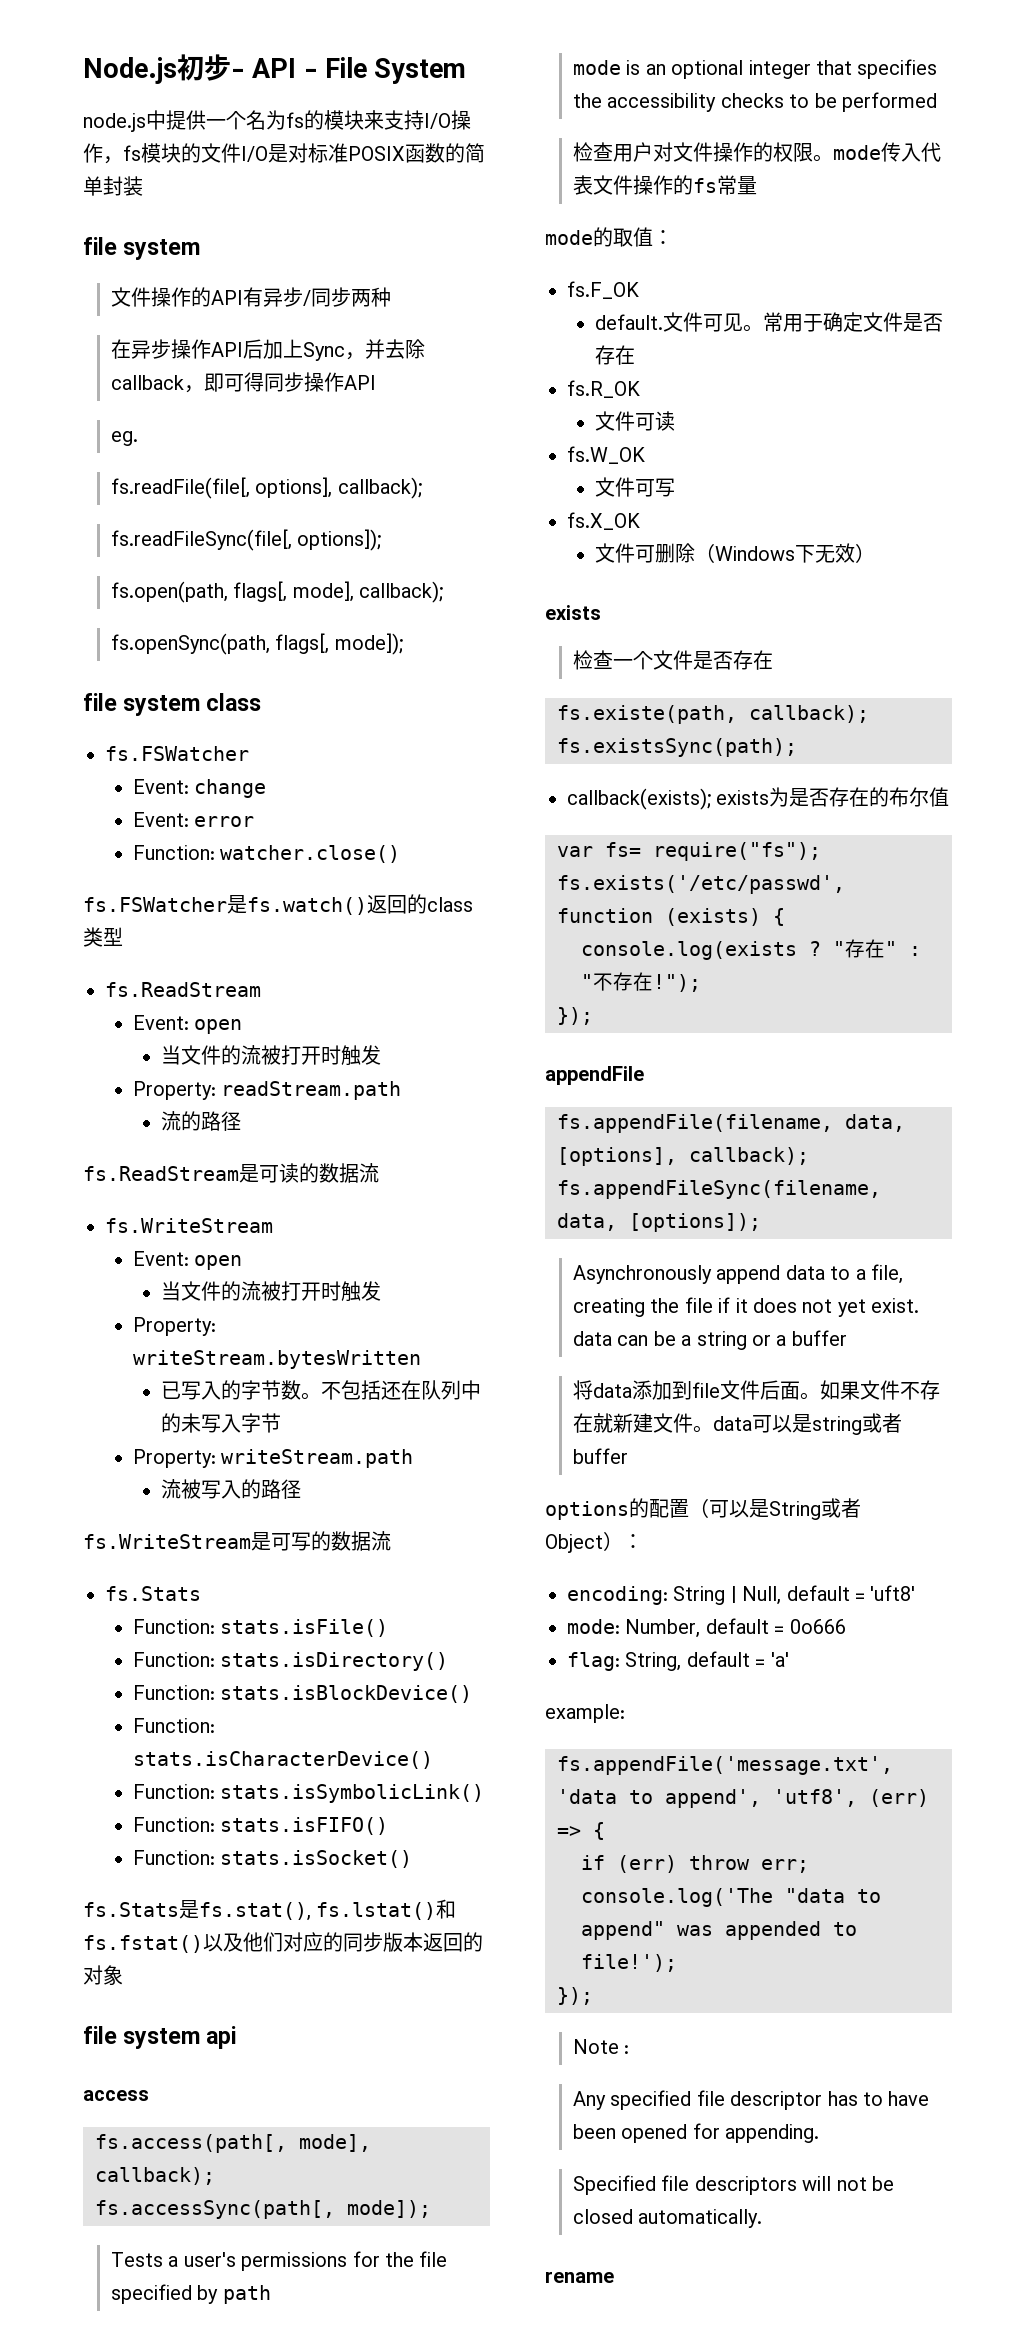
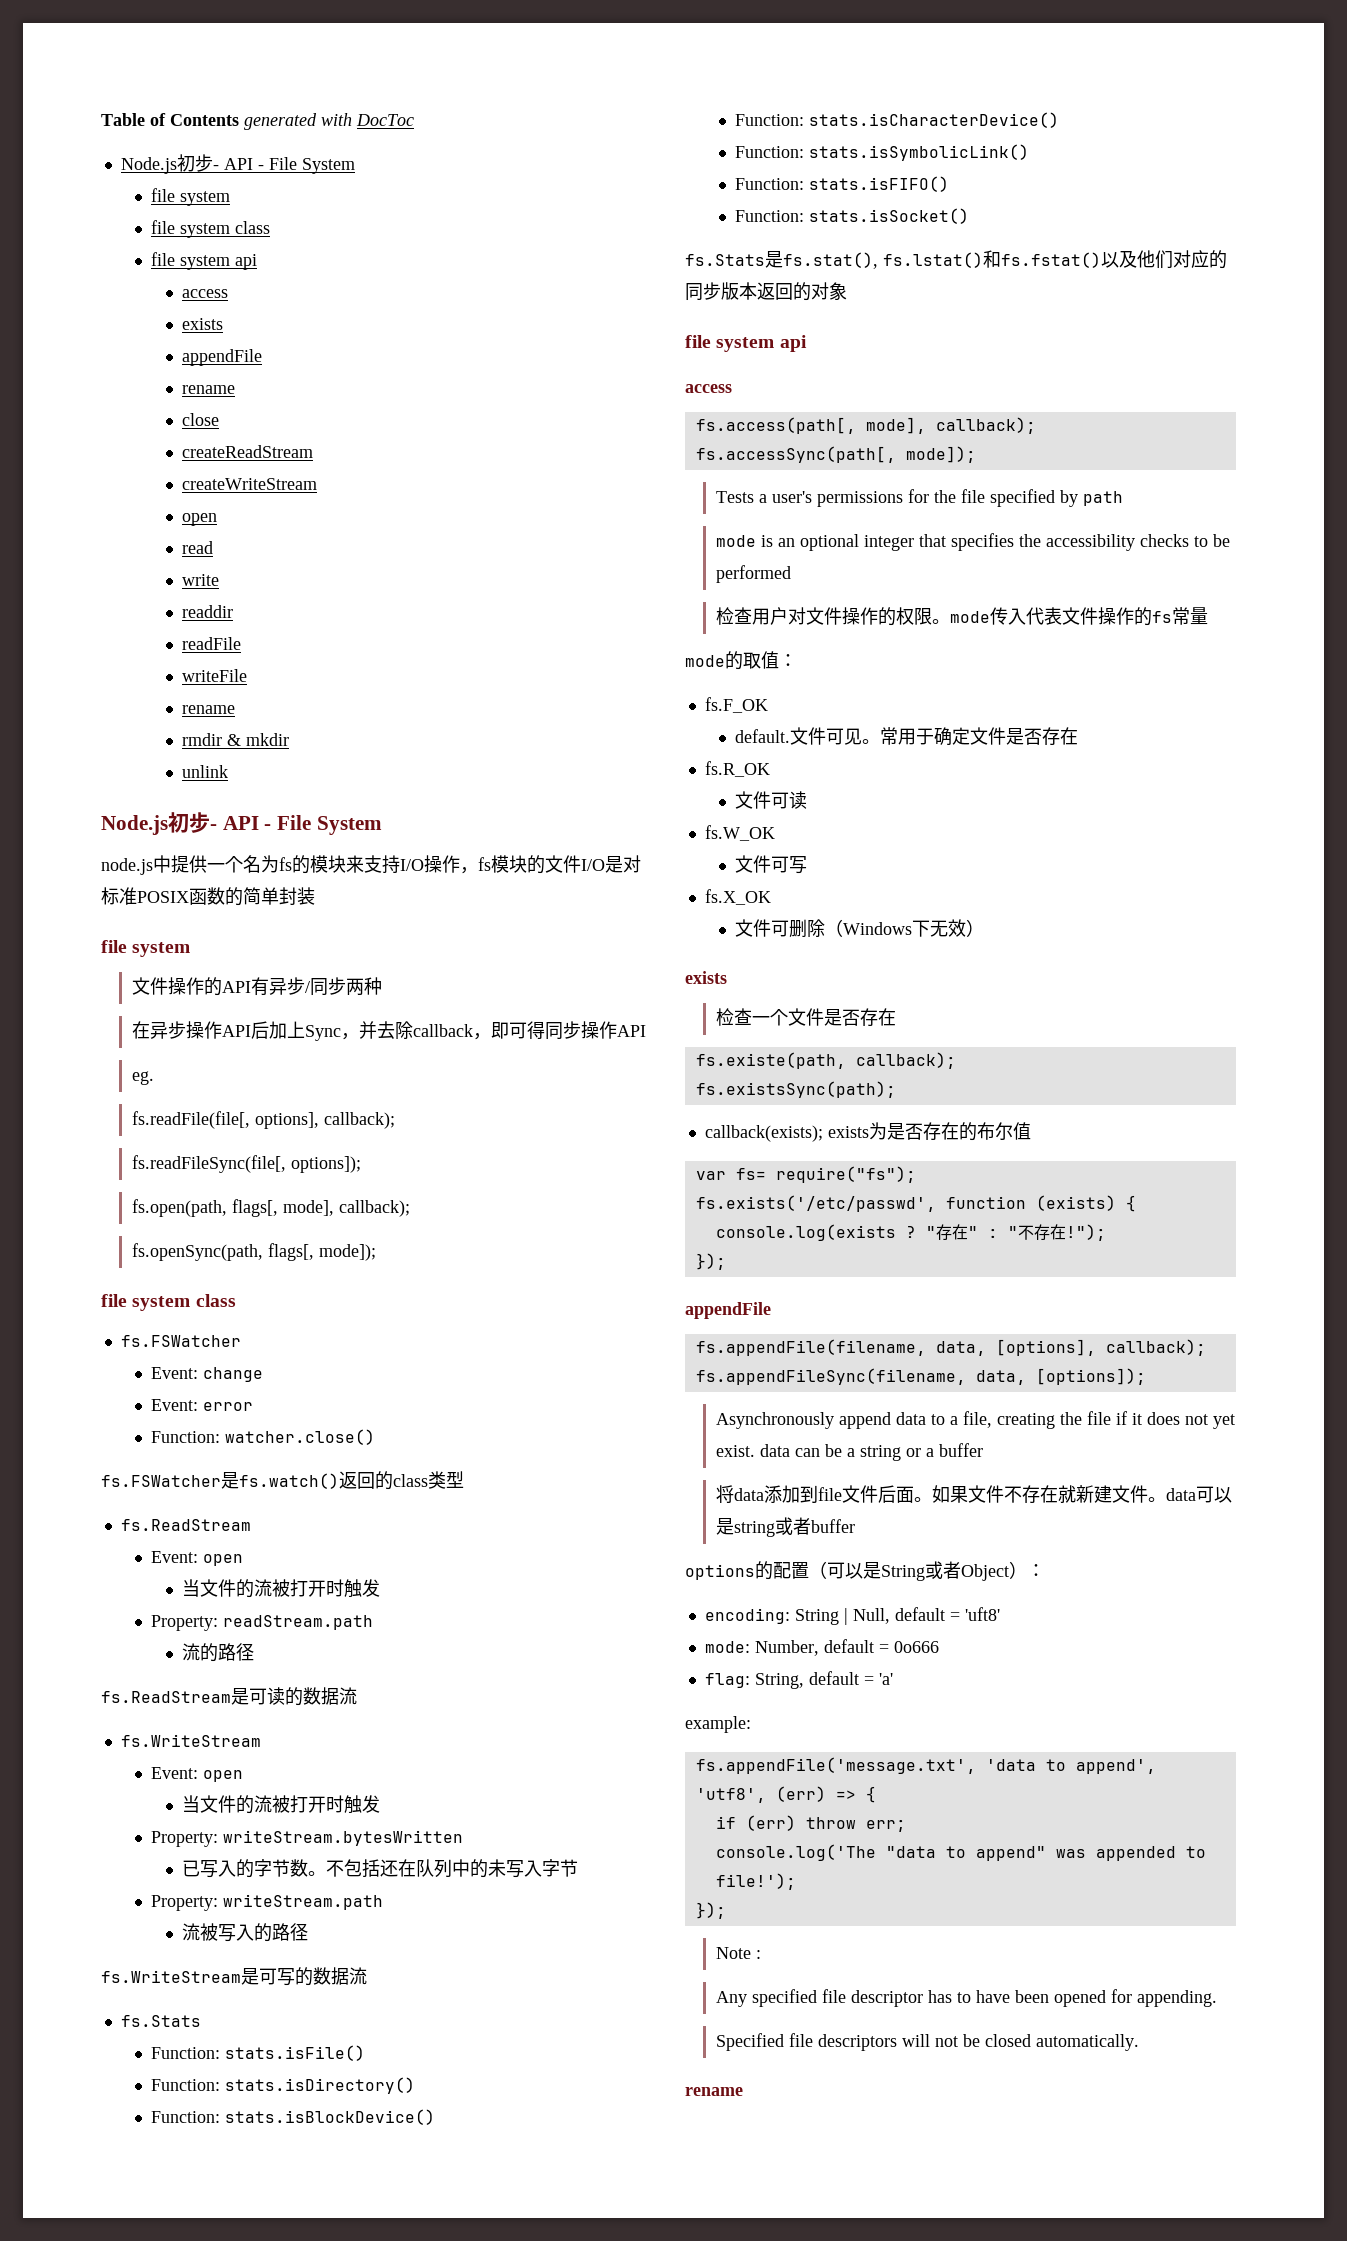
+ Table of Contents generated with DocToc
+ Node.js初步- API - File System
+ file system
+ file system class
+ file system api
+ access
+ exists
+ appendFile
+ rename
+ close
+ createReadStream
+ createWriteStream
+ open
+ read
+ write
+ readdir
+ readFile
+ writeFile
+ rename
+ rmdir & mkdir
+ unlink

